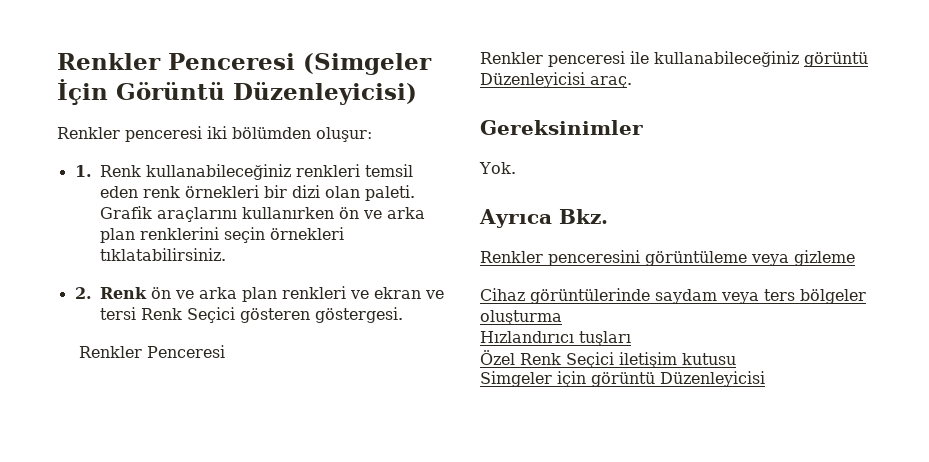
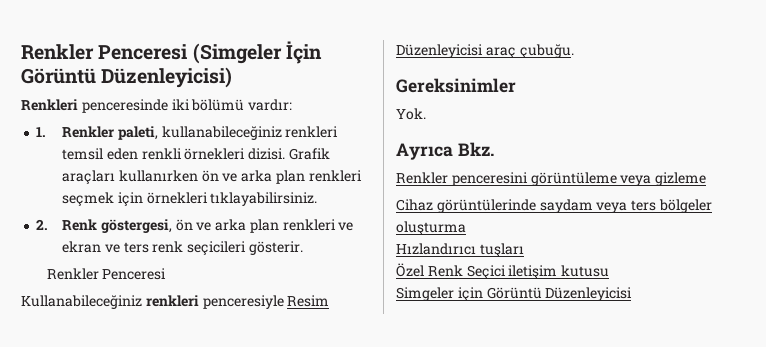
- Renkler penceresi iki bölümden oluşur:
+ Renkleri penceresinde iki bölümü vardır:
- 1. Renk kullanabileceğiniz renkleri temsil eden renk örnekleri bir dizi olan paleti. Grafik araçlarını kullanırken ön ve arka plan renklerini seçin örnekleri tıklatabilirsiniz.
+ 1. Renkler paleti, kullanabileceğiniz renkleri temsil eden renkli örnekleri dizisi. Grafik araçları kullanırken ön ve arka plan renkleri seçmek için örnekleri tıklayabilirsiniz.
- 2. Renk ön ve arka plan renkleri ve ekran ve tersi Renk Seçici gösteren göstergesi.
+ 2. Renk göstergesi, ön ve arka plan renkleri ve ekran ve ters renk seçicileri gösterir.
  Renkler Penceresi
- Renkler penceresi ile kullanabileceğiniz görüntü Düzenleyicisi araç.
+ Kullanabileceğiniz renkleri penceresiyle Resim Düzenleyicisi araç çubuğu.
- Simgeler için görüntü Düzenleyicisi
+ Simgeler için Görüntü Düzenleyicisi

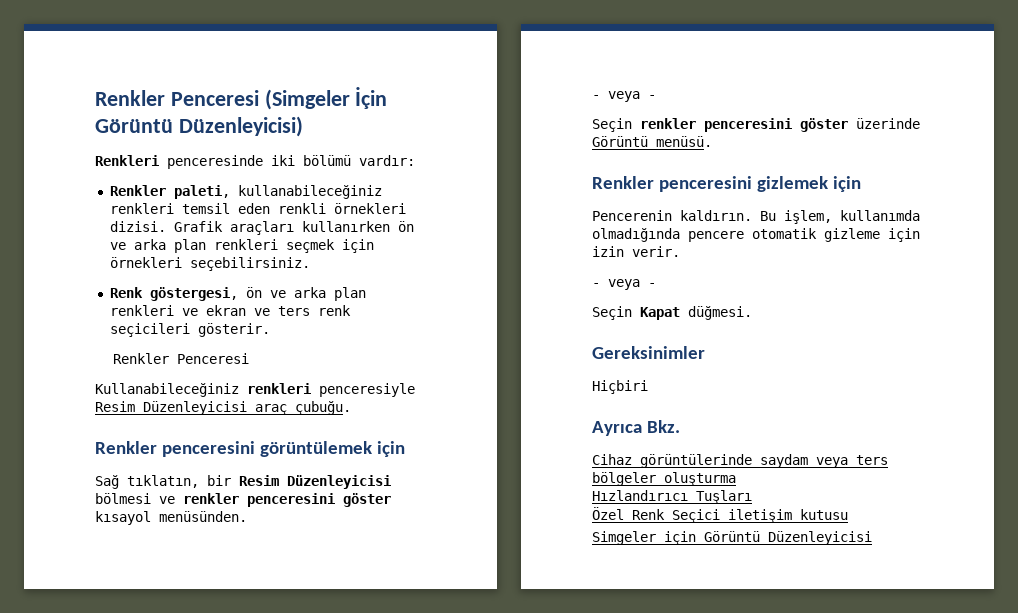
- 1. Renkler paleti, kullanabileceğiniz renkleri temsil eden renkli örnekleri dizisi.
+ Renkler paleti, kullanabileceğiniz renkleri temsil eden renkli örnekleri dizisi.
- Grafik araçları kullanırken ön ve arka plan renkleri seçmek için örnekleri tıklayabilirsiniz.
- 2. Renk göstergesi, ön ve arka plan renkleri ve ekran ve ters renk seçicileri gösterir.
+ Grafik araçları kullanırken ön ve arka plan renkleri seçmek için örnekleri seçebilirsiniz.
+ Renk göstergesi, ön ve arka plan renkleri ve ekran ve ters renk seçicileri gösterir.
+ Renkler penceresini görüntülemek için
+ Sağ tıklatın, bir Resim Düzenleyicisi bölmesi ve renkler penceresini göster kısayol menüsünden.
+ - veya -
+ Seçin renkler penceresini göster üzerinde Görüntü menüsü.
+ Renkler penceresini gizlemek için
+ Pencerenin kaldırın. Bu işlem, kullanımda olmadığında pencere otomatik gizleme için izin verir.
+ - veya -
+ Seçin Kapat düğmesi.
- Yok.
+ Hiçbiri
- Renkler penceresini görüntüleme veya gizleme
- Hızlandırıcı tuşları
+ Hızlandırıcı Tuşları

